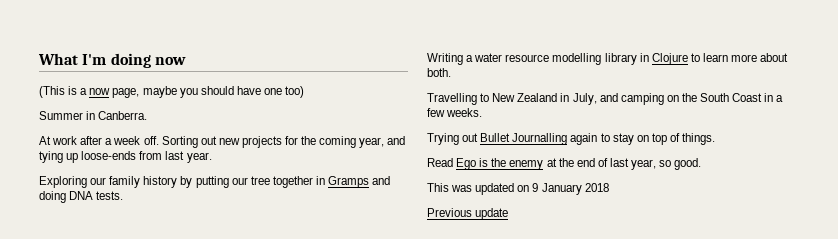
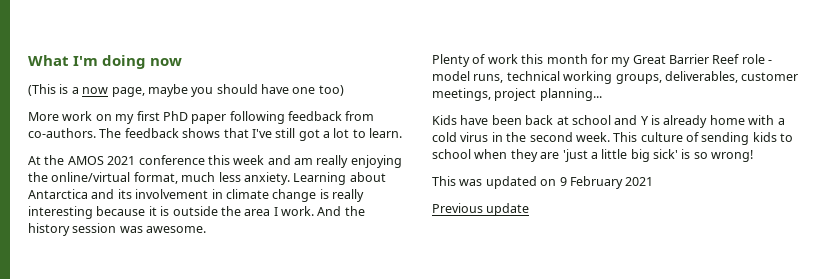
- Summer in Canberra.
- At work after a week off. Sorting out new projects for the coming year, and tying up loose-ends from last year.
- Exploring our family history by putting our tree together in Gramps and doing DNA tests.
- Writing a water resource modelling library in Clojure to learn more about both.
- Travelling to New Zealand in July, and camping on the South Coast in a few weeks.
- Trying out Bullet Journalling again to stay on top of things.
- Read Ego is the enemy at the end of last year, so good.
+ More work on my first PhD paper following feedback from co-authors. The feedback shows that I've still got a lot to learn.
+ At the AMOS 2021 conference this week and am really enjoying the online/virtual format, much less anxiety. Learning about Antarctica and its involvement in climate change is really interesting because it is outside the area I work. And the history session was awesome.
+ Plenty of work this month for my Great Barrier Reef role - model runs, technical working groups, deliverables, customer meetings, project planning...
+ Kids have been back at school and Y is already home with a cold virus in the second week. This culture of sending kids to school when they are 'just a little big sick' is so wrong!
- This was updated on 9 January 2018
+ This was updated on 9 February 2021

